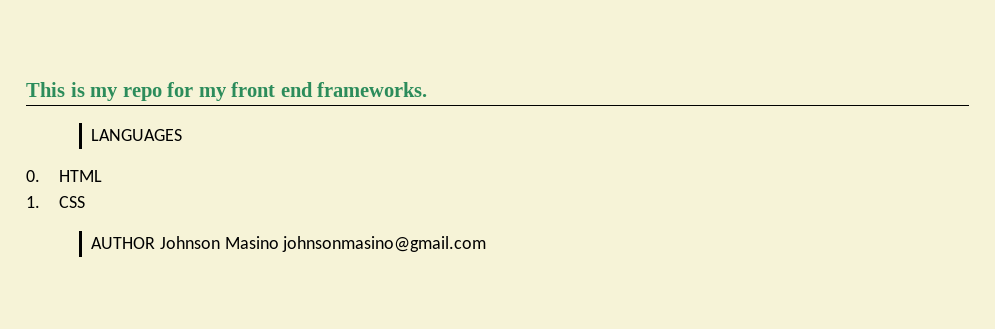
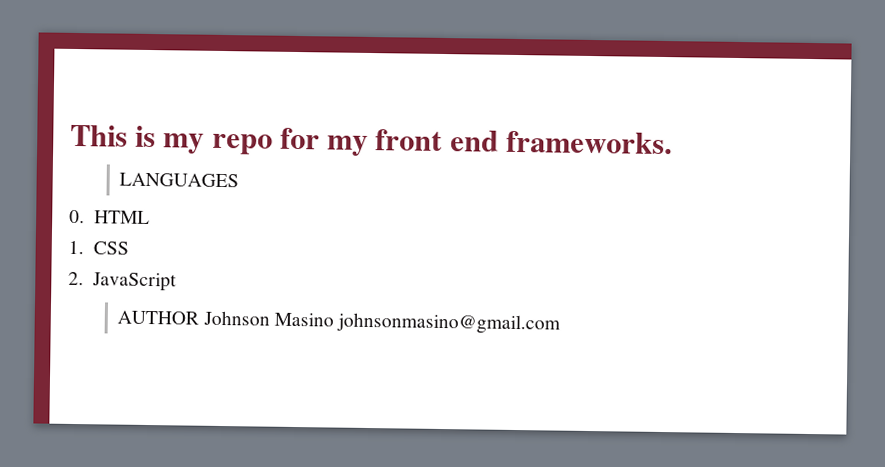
+ 2. JavaScript

